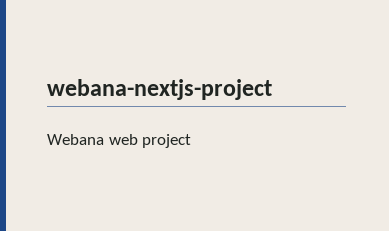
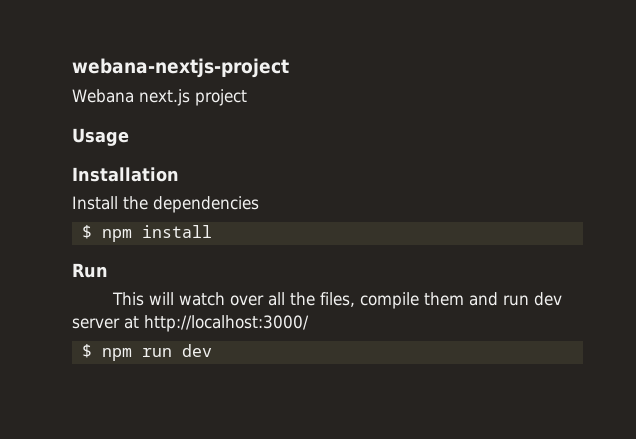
- Webana web project
+ Webana next.js project
+ Usage
+ Installation
+ Install the dependencies
+ $ npm install
+ Run
+ This will watch over all the files, compile them and run dev server at http://localhost:3000/
+ $ npm run dev

